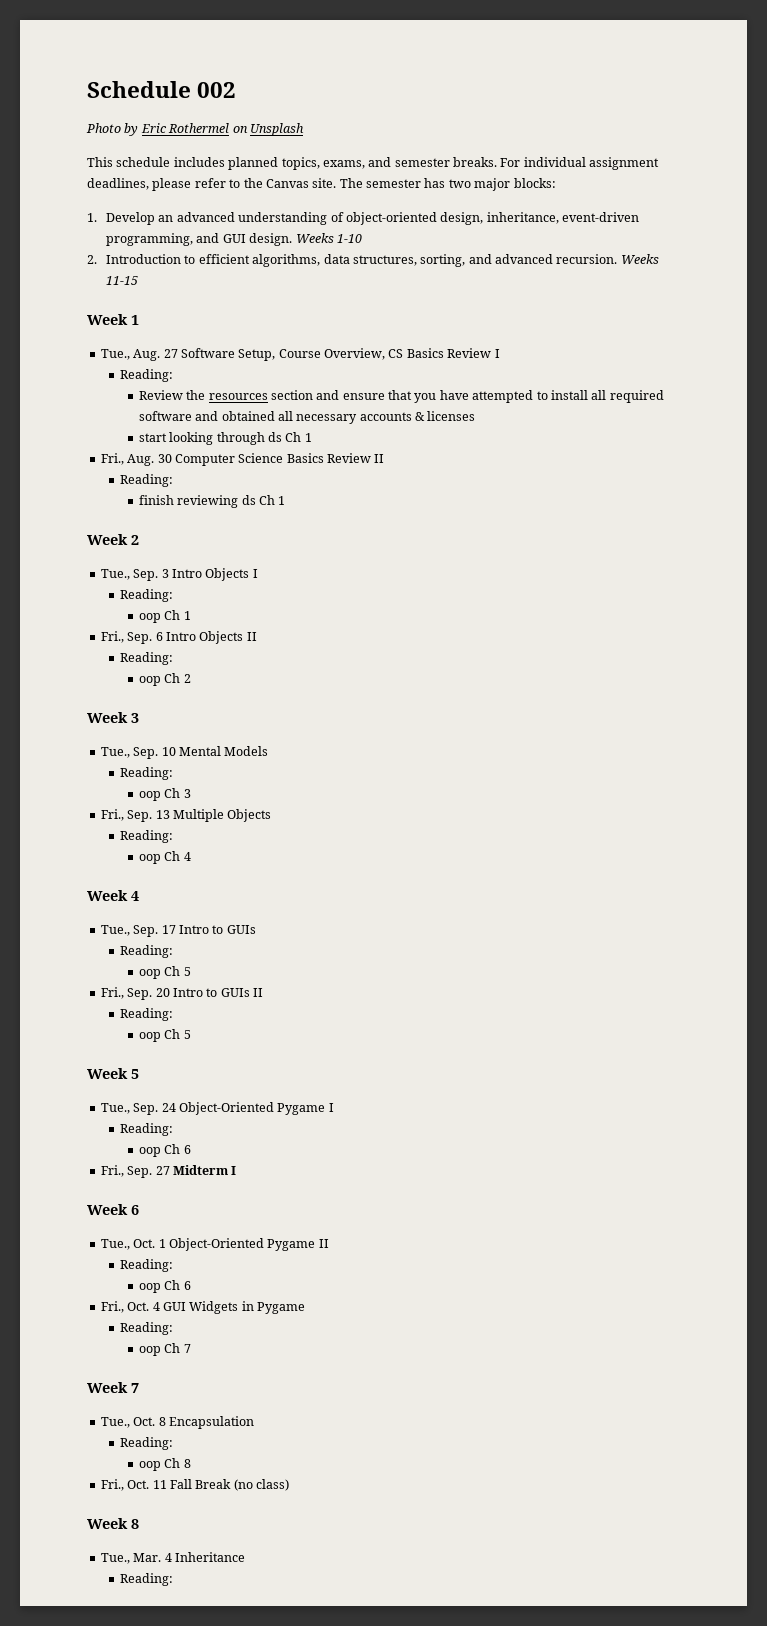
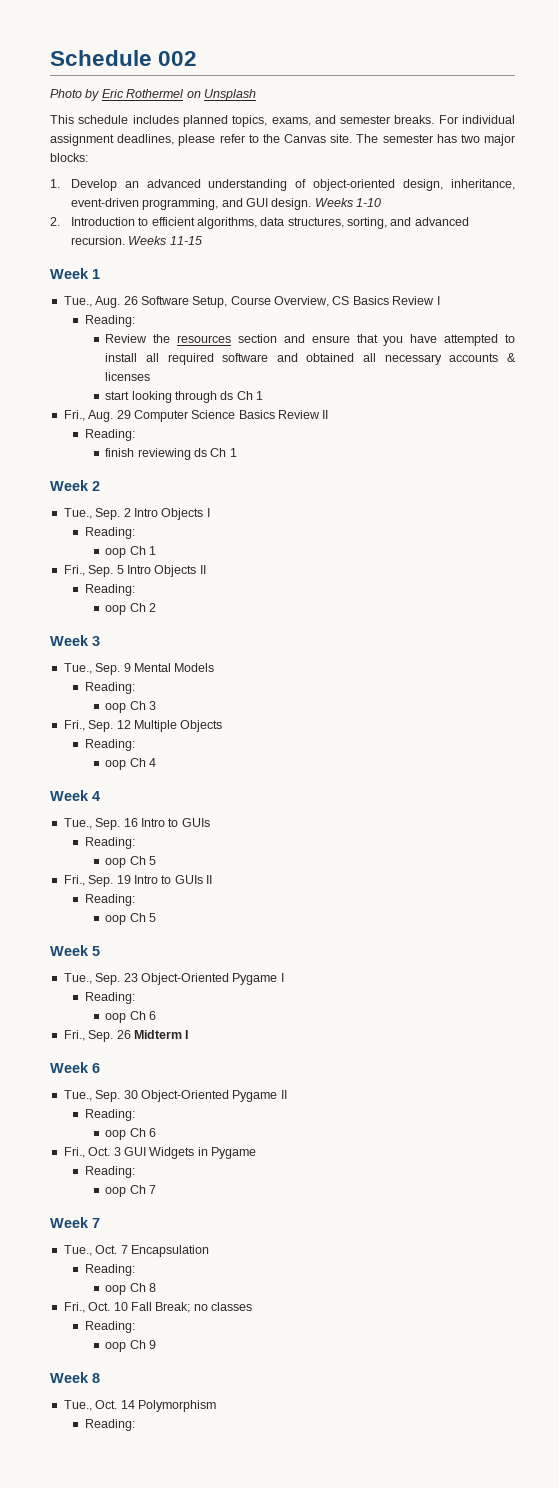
- Tue., Aug. 27 Software Setup, Course Overview, CS Basics Review I
+ Tue., Aug. 26 Software Setup, Course Overview, CS Basics Review I
- Fri., Aug. 30 Computer Science Basics Review II
+ Fri., Aug. 29 Computer Science Basics Review II
- Tue., Sep. 3 Intro Objects I
+ Tue., Sep. 2 Intro Objects I
- Fri., Sep. 6 Intro Objects II
+ Fri., Sep. 5 Intro Objects II
- Tue., Sep. 10 Mental Models
+ Tue., Sep. 9 Mental Models
- Fri., Sep. 13 Multiple Objects
+ Fri., Sep. 12 Multiple Objects
- Tue., Sep. 17 Intro to GUIs
+ Tue., Sep. 16 Intro to GUIs
- Fri., Sep. 20 Intro to GUIs II
+ Fri., Sep. 19 Intro to GUIs II
- Tue., Sep. 24 Object-Oriented Pygame I
+ Tue., Sep. 23 Object-Oriented Pygame I
- Fri., Sep. 27 Midterm I
+ Fri., Sep. 26 Midterm I
- Tue., Oct. 1 Object-Oriented Pygame II
+ Tue., Sep. 30 Object-Oriented Pygame II
- Fri., Oct. 4 GUI Widgets in Pygame
+ Fri., Oct. 3 GUI Widgets in Pygame
- Tue., Oct. 8 Encapsulation
+ Tue., Oct. 7 Encapsulation
- Fri., Oct. 11 Fall Break (no class)
+ Fri., Oct. 10 Fall Break; no classes
+ Reading:
+ oop Ch 9
- Tue., Mar. 4 Inheritance
+ Tue., Oct. 14 Polymorphism

